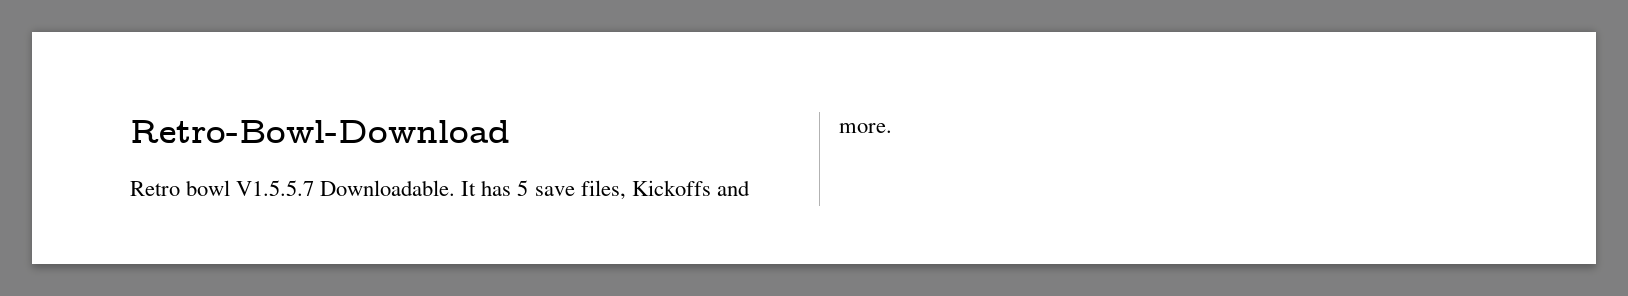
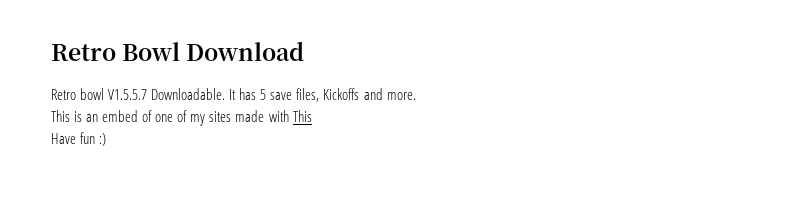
- Retro-Bowl-Download
+ Retro Bowl Download
+ This is an embed of one of my sites made with This
+ Have fun :)

